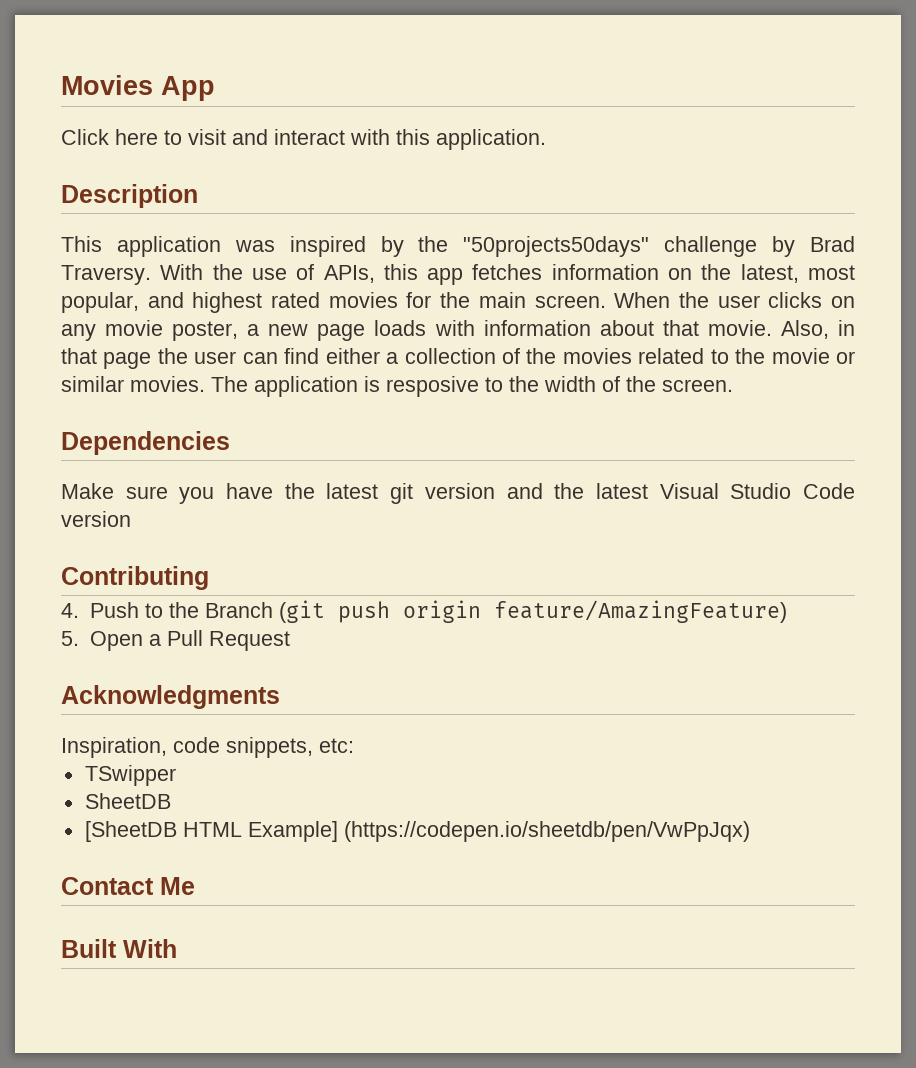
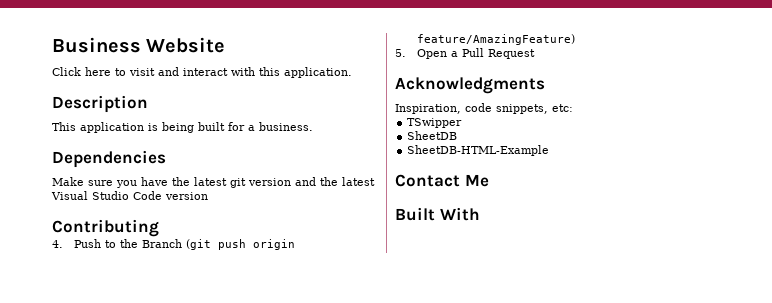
- Movies App
+ Business Website
- This application was inspired by the "50projects50days" challenge by Brad Traversy. With the use of APIs, this app fetches information on the latest, most popular, and highest rated movies for the main screen. When the user clicks on any movie poster, a new page loads with information about that movie. Also, in that page the user can find either a collection of the movies related to the movie or similar movies. The application is resposive to the width of the screen.
+ This application is being built for a business.
- [SheetDB HTML Example] (https://codepen.io/sheetdb/pen/VwPpJqx)
+ SheetDB-HTML-Example

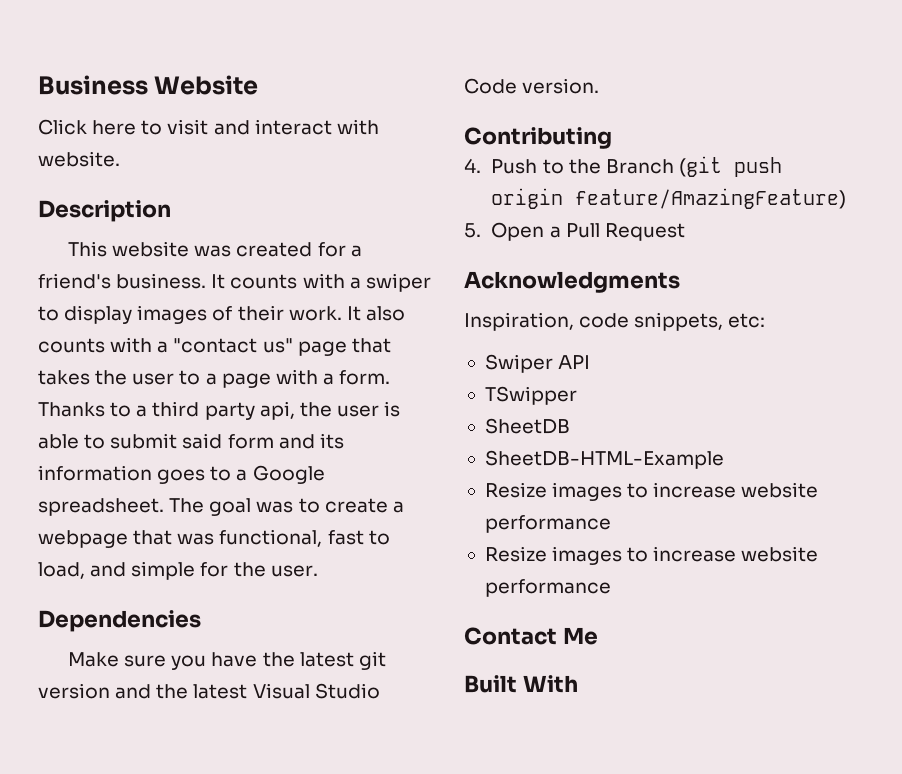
- Click here to visit and interact with this application.
+ Click here to visit and interact with website.
- This application is being built for a business.
+ This website was created for a friend's business. It counts with a swiper to display images of their work. It also counts with a "contact us" page that takes the user to a page with a form. Thanks to a third party api, the user is able to submit said form and its information goes to a Google spreadsheet. The goal was to create a webpage that was functional, fast to load, and simple for the user.
- Make sure you have the latest git version and the latest Visual Studio Code version
+ Make sure you have the latest git version and the latest Visual Studio Code version.
+ Swiper API
  SheetDB-HTML-Example
+ Resize images to increase website performance
+ Resize images to increase website performance

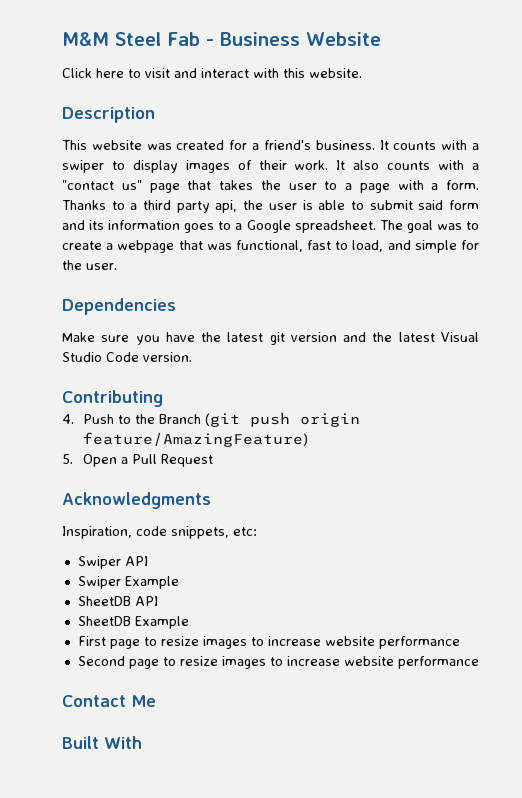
- Business Website
+ M&M Steel Fab - Business Website
- Click here to visit and interact with website.
+ Click here to visit and interact with this website.
- TSwipper
- SheetDB
- SheetDB-HTML-Example
- Resize images to increase website performance
- Resize images to increase website performance
+ Swiper Example
+ SheetDB API
+ SheetDB Example
+ First page to resize images to increase website performance
+ Second page to resize images to increase website performance

